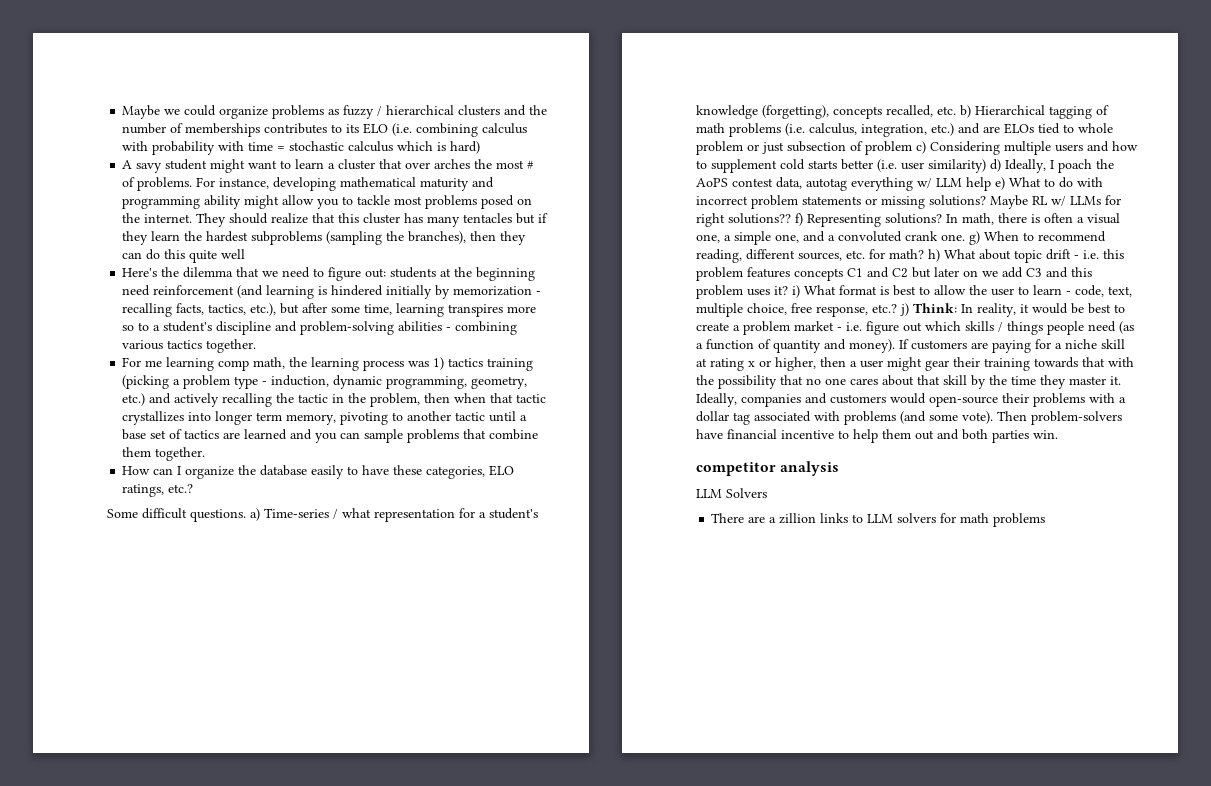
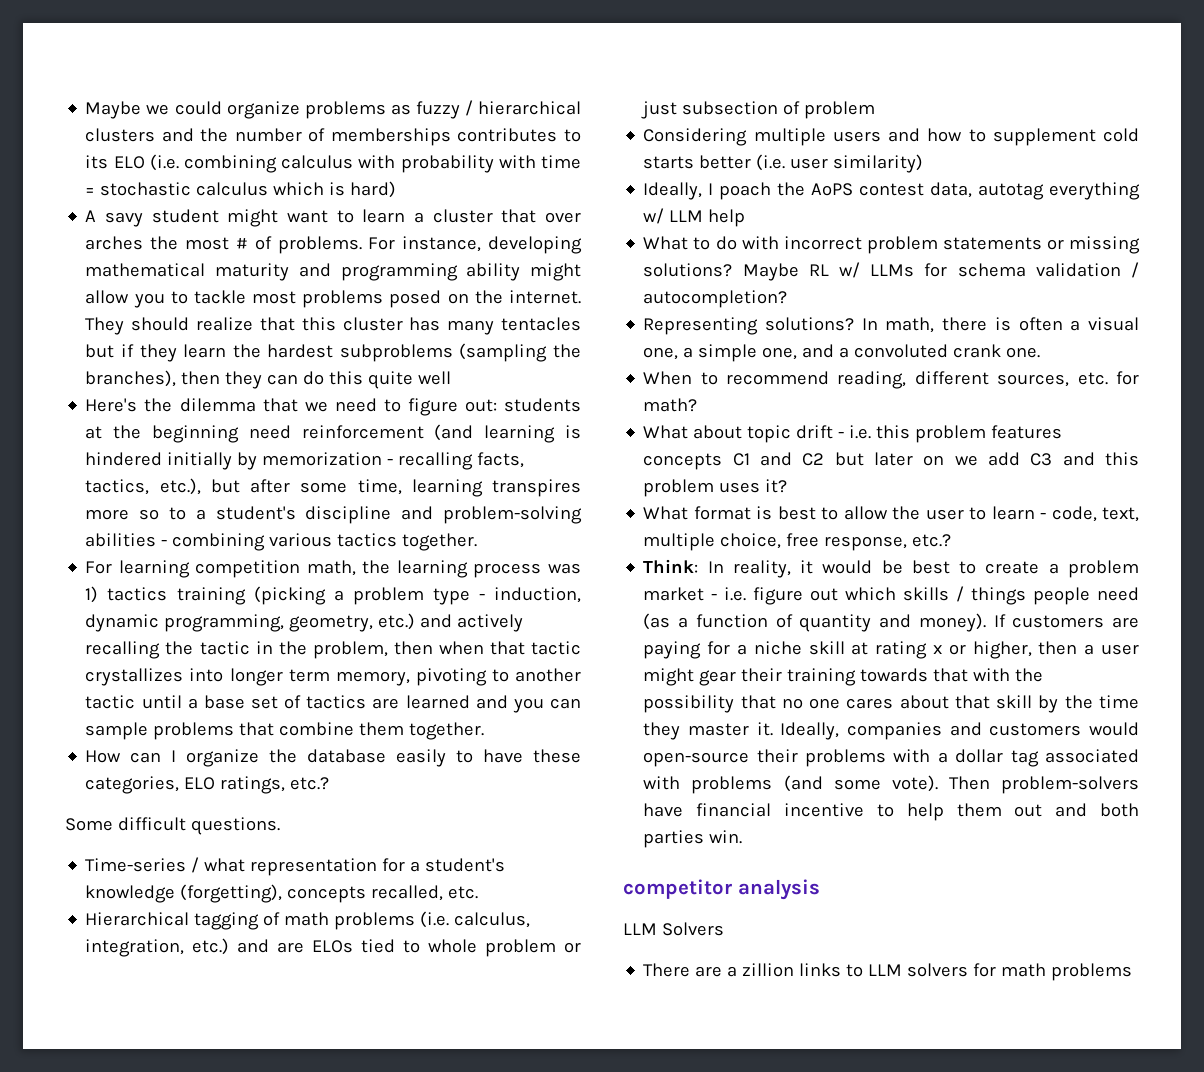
- For me learning comp math, the learning process was 1) tactics training (picking a problem type - induction, dynamic programming, geometry, etc.) and actively recalling the tactic in the problem, then when that tactic crystallizes into longer term memory, pivoting to another tactic until a base set of tactics are learned and you can sample problems that combine them together.
+ For learning competition math, the learning process was 1) tactics training (picking a problem type - induction, dynamic programming, geometry, etc.) and actively recalling the tactic in the problem, then when that tactic crystallizes into longer term memory, pivoting to another tactic until a base set of tactics are learned and you can sample problems that combine them together.
- Some difficult questions. a) Time-series / what representation for a student's knowledge (forgetting), concepts recalled, etc. b) Hierarchical tagging of math problems (i.e. calculus, integration, etc.) and are ELOs tied to whole problem or just subsection of problem c) Considering multiple users and how to supplement cold starts better (i.e. user similarity) d) Ideally, I poach the AoPS contest data, autotag everything w/ LLM help e) What to do with incorrect problem statements or missing solutions?
+ Some difficult questions.
+ Time-series / what representation for a student's knowledge (forgetting), concepts recalled, etc.
+ Hierarchical tagging of math problems (i.e. calculus, integration, etc.) and are ELOs tied to whole problem or just subsection of problem
+ Considering multiple users and how to supplement cold starts better (i.e. user similarity)
+ Ideally, I poach the AoPS contest data, autotag everything w/ LLM help
+ What to do with incorrect problem statements or missing solutions?
- Maybe RL w/ LLMs for right solutions?? f) Representing solutions?
+ Maybe RL w/ LLMs for schema validation / autocompletion?
+ Representing solutions?
- In math, there is often a visual one, a simple one, and a convoluted crank one. g) When to recommend reading, different sources, etc. for math? h) What about topic drift - i.e. this problem features concepts C1 and C2 but later on we add C3 and this problem uses it? i) What format is best to allow the user to learn - code, text, multiple choice, free response, etc.? j) Think:
+ In math, there is often a visual one, a simple one, and a convoluted crank one.
+ When to recommend reading, different sources, etc. for math?
+ What about topic drift - i.e. this problem features concepts C1 and C2 but later on we add C3 and this problem uses it?
+ What format is best to allow the user to learn - code, text, multiple choice, free response, etc.?
+ Think:

